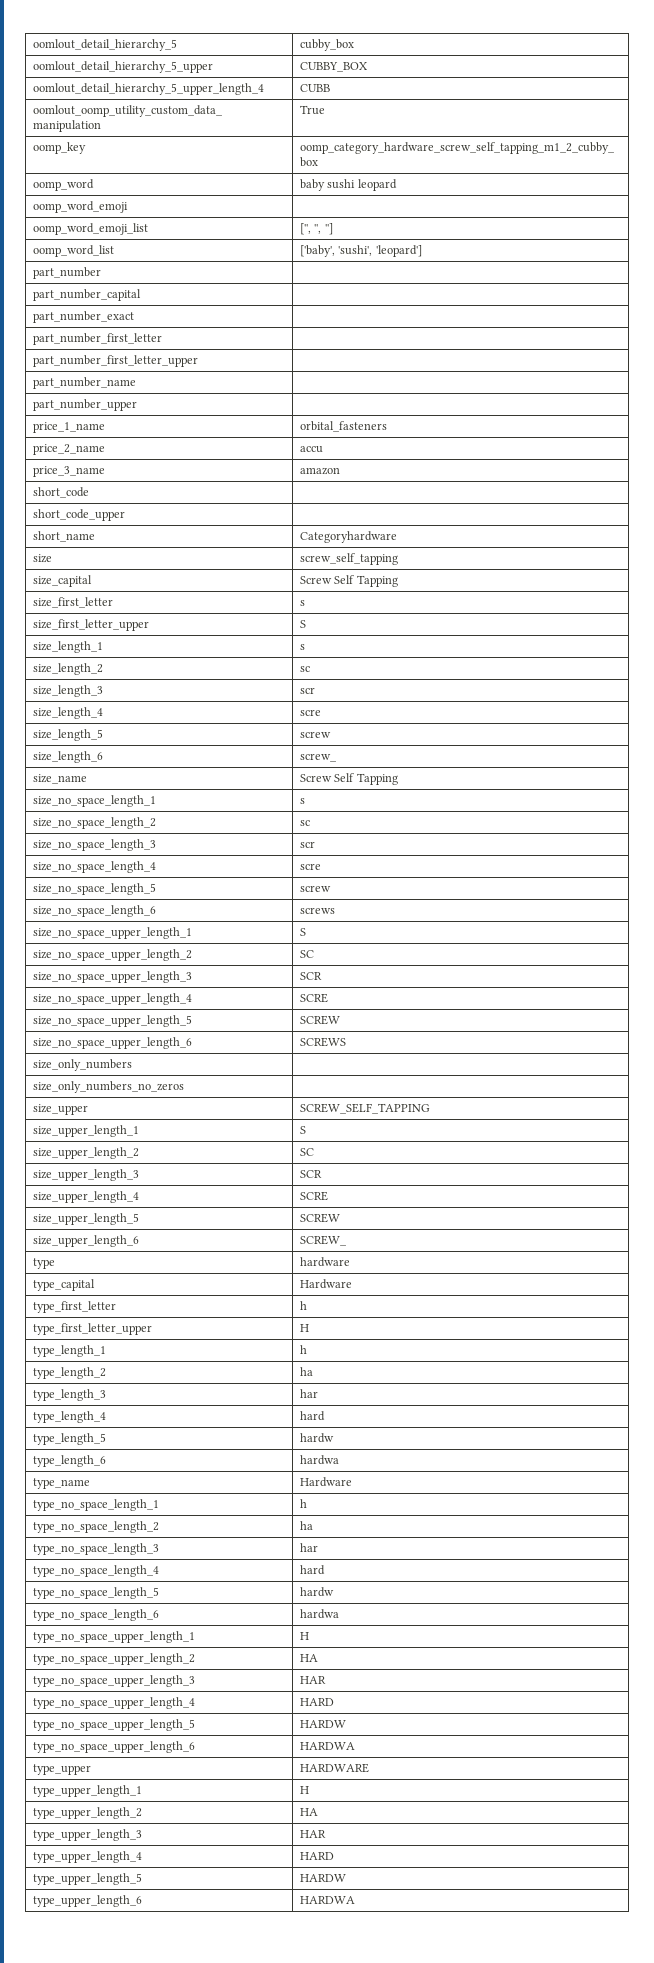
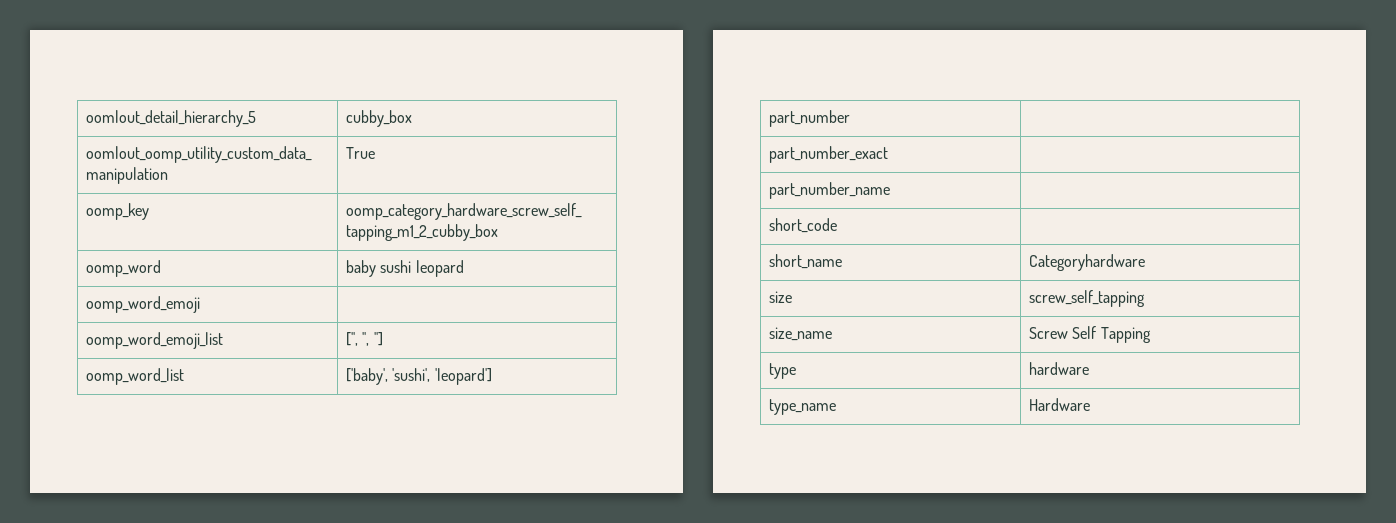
- oomlout_detail_hierarchy_5_upper | CUBBY_BOX
- oomlout_detail_hierarchy_5_upper_length_4 | CUBB
- part_number_capital |
- part_number_first_letter |
- part_number_first_letter_upper |
- part_number_upper |
- price_1_name | orbital_fasteners
- price_2_name | accu
- price_3_name | amazon
- short_code_upper |
- size_capital | Screw Self Tapping
- size_first_letter | s
- size_first_letter_upper | S
- size_length_1 | s
- size_length_2 | sc
- size_length_3 | scr
- size_length_4 | scre
- size_length_5 | screw
- size_length_6 | screw_
  size_name | Screw Self Tapping
- size_no_space_length_1 | s
- size_no_space_length_2 | sc
- size_no_space_length_3 | scr
- size_no_space_length_4 | scre
- size_no_space_length_5 | screw
- size_no_space_length_6 | screws
- size_no_space_upper_length_1 | S
- size_no_space_upper_length_2 | SC
- size_no_space_upper_length_3 | SCR
- size_no_space_upper_length_4 | SCRE
- size_no_space_upper_length_5 | SCREW
- size_no_space_upper_length_6 | SCREWS
- size_only_numbers |
- size_only_numbers_no_zeros |
- size_upper | SCREW_SELF_TAPPING
- size_upper_length_1 | S
- size_upper_length_2 | SC
- size_upper_length_3 | SCR
- size_upper_length_4 | SCRE
- size_upper_length_5 | SCREW
- size_upper_length_6 | SCREW_
  type | hardware
- type_capital | Hardware
- type_first_letter | h
- type_first_letter_upper | H
- type_length_1 | h
- type_length_2 | ha
- type_length_3 | har
- type_length_4 | hard
- type_length_5 | hardw
- type_length_6 | hardwa
  type_name | Hardware
- type_no_space_length_1 | h
- type_no_space_length_2 | ha
- type_no_space_length_3 | har
- type_no_space_length_4 | hard
- type_no_space_length_5 | hardw
- type_no_space_length_6 | hardwa
- type_no_space_upper_length_1 | H
- type_no_space_upper_length_2 | HA
- type_no_space_upper_length_3 | HAR
- type_no_space_upper_length_4 | HARD
- type_no_space_upper_length_5 | HARDW
- type_no_space_upper_length_6 | HARDWA
- type_upper | HARDWARE
- type_upper_length_1 | H
- type_upper_length_2 | HA
- type_upper_length_3 | HAR
- type_upper_length_4 | HARD
- type_upper_length_5 | HARDW
- type_upper_length_6 | HARDWA

